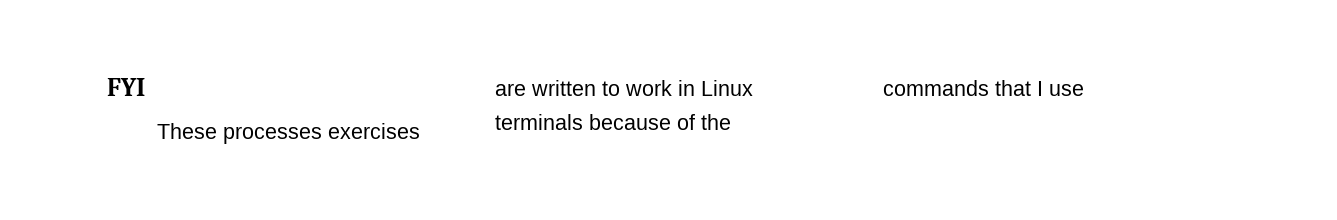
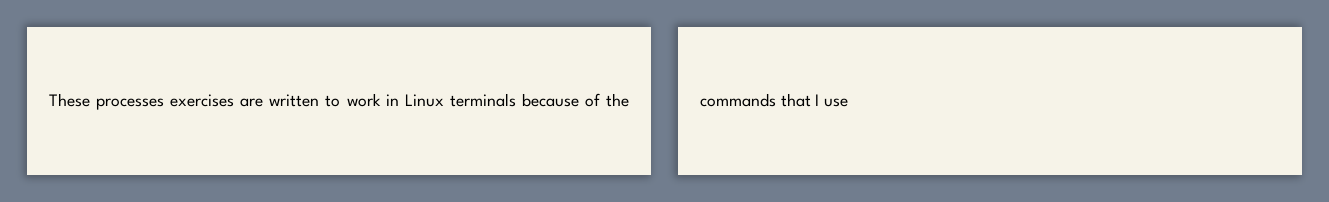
- FYI

